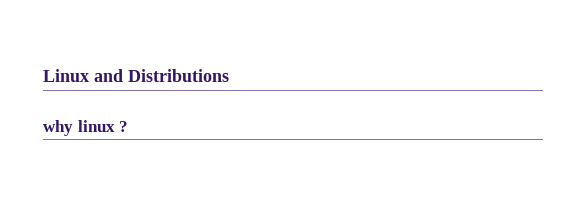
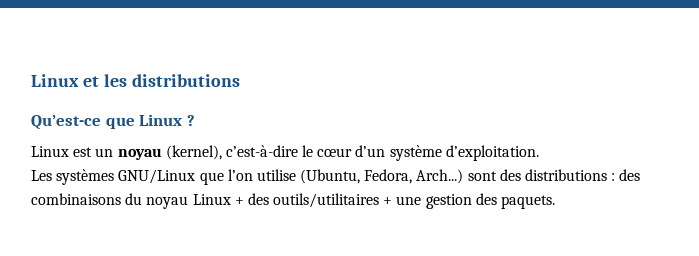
- Linux and Distributions
- why linux ?
+ Linux et les distributions
+ Qu’est-ce que Linux ?
+ Linux est un noyau (kernel), c’est-à-dire le cœur d’un système d’exploitation.
+ Les systèmes GNU/Linux que l’on utilise (Ubuntu, Fedora, Arch...) sont des distributions : des combinaisons du noyau Linux + des outils/utilitaires + une gestion des paquets.

